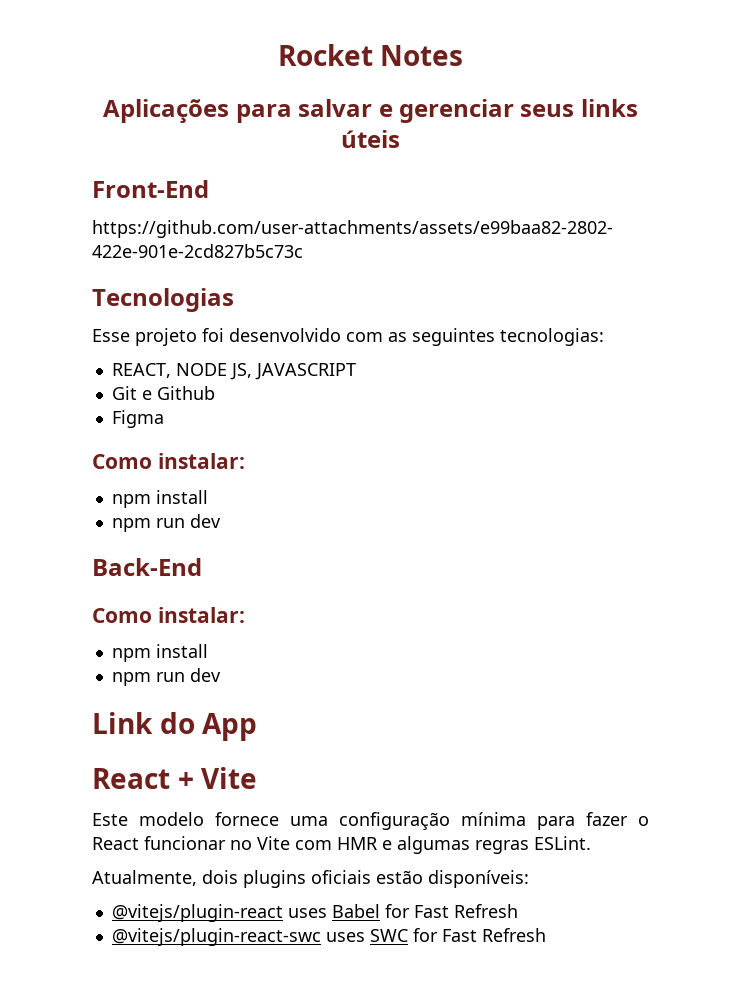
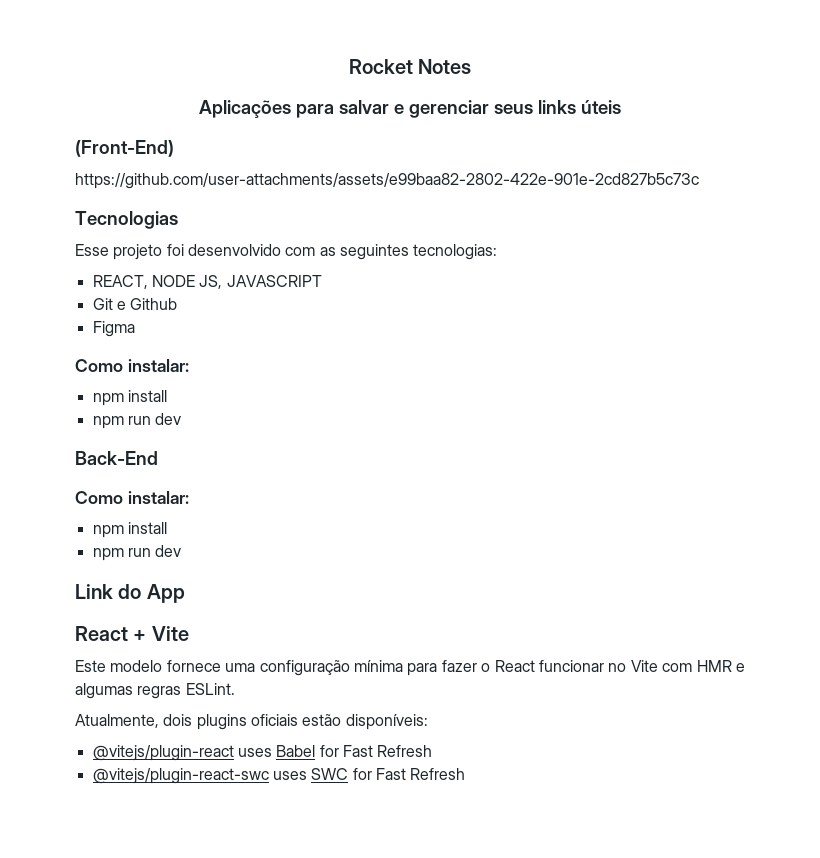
- Front-End
+ (Front-End)

